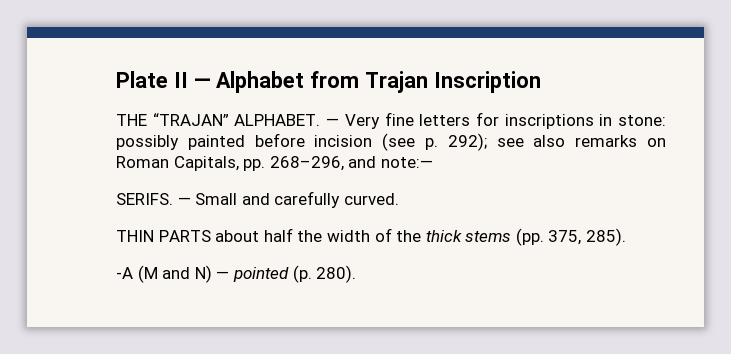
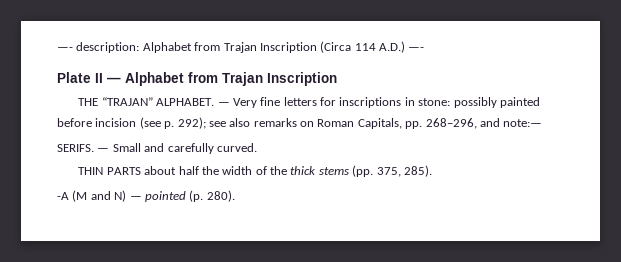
+ —- description: Alphabet from Trajan Inscription (Circa 114 A.D.) —-

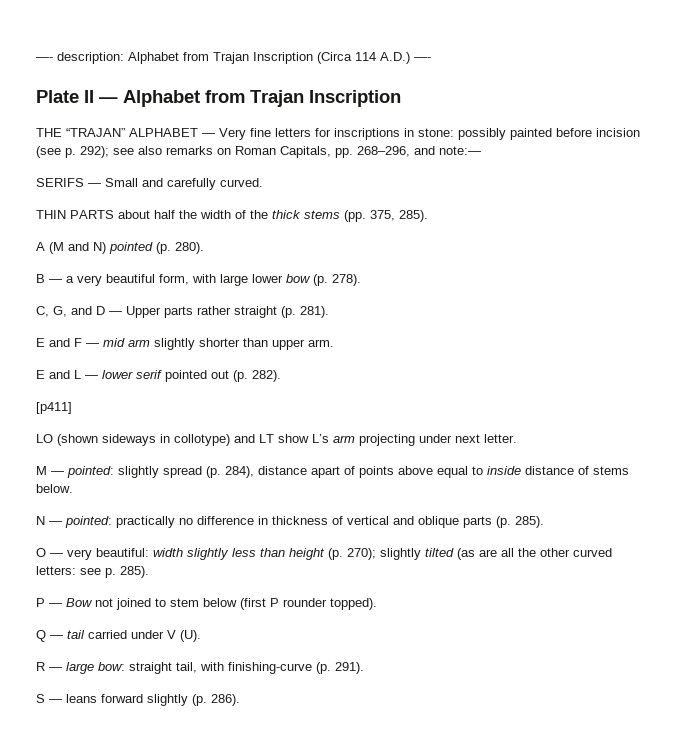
- THE “TRAJAN” ALPHABET. — Very fine letters for inscriptions in stone: possibly painted before incision (see p. 292); see also remarks on Roman Capitals, pp. 268–296, and note:—
+ THE “TRAJAN” ALPHABET — Very fine letters for inscriptions in stone: possibly painted before incision (see p. 292); see also remarks on Roman Capitals, pp. 268–296, and note:—
- SERIFS. — Small and carefully curved.
+ SERIFS — Small and carefully curved.
- -A (M and N) — pointed (p. 280).
+ A (M and N) pointed (p. 280).
+ B — a very beautiful form, with large lower bow (p. 278).
+ C, G, and D — Upper parts rather straight (p. 281).
+ E and F — mid arm slightly shorter than upper arm.
+ E and L — lower serif pointed out (p. 282).
+ [p411]
+ LO (shown sideways in collotype) and LT show L’s arm projecting under next letter.
+ M — pointed: slightly spread (p. 284), distance apart of points above equal to inside distance of stems below.
+ N — pointed: practically no difference in thickness of vertical and oblique parts (p. 285).
+ O — very beautiful: width slightly less than height (p. 270); slightly tilted (as are all the other curved letters: see p. 285).
+ P — Bow not joined to stem below (first P rounder topped).
+ Q — tail carried under V (U).
+ R — large bow: straight tail, with finishing-curve (p. 291).
+ S — leans forward slightly (p. 286).

